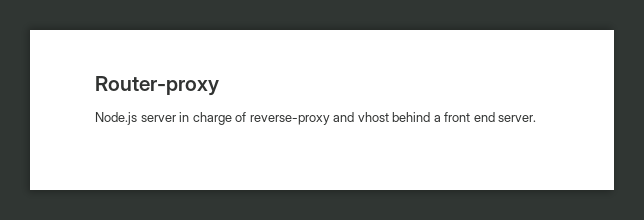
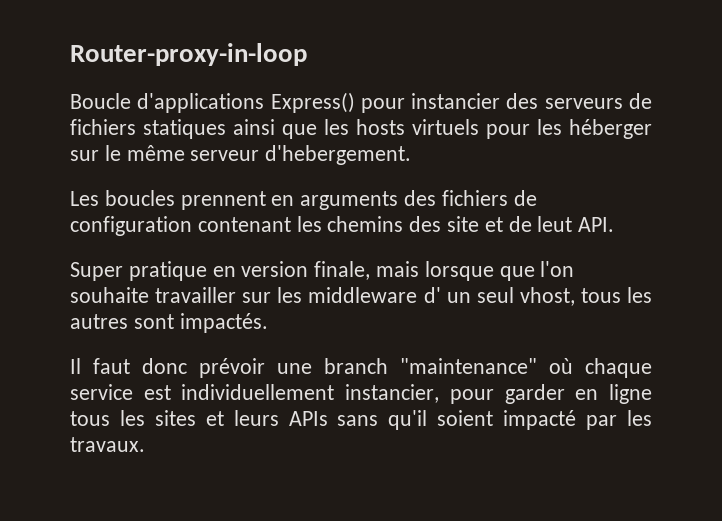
- Router-proxy
- Node.js server in charge of reverse-proxy and vhost behind a front end server.
+ Router-proxy-in-loop
+ Boucle d'applications Express() pour instancier des serveurs de fichiers statiques ainsi que les hosts virtuels pour les héberger sur le même serveur d'hebergement.
+ Les boucles prennent en arguments des fichiers de configuration contenant les chemins des site et de leut API.
+ Super pratique en version finale, mais lorsque que l'on souhaite travailler sur les middleware d' un seul vhost, tous les autres sont impactés.
+ Il faut donc prévoir une branch "maintenance" où chaque service est individuellement instancier, pour garder en ligne tous les sites et leurs APIs sans qu'il soient impacté par les travaux.

